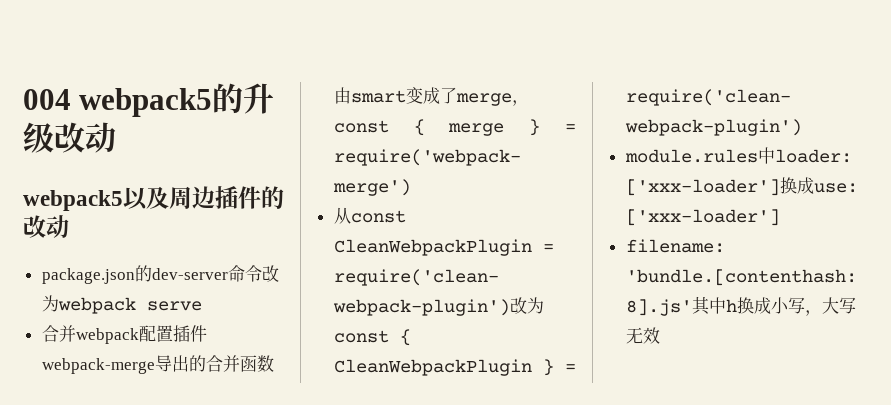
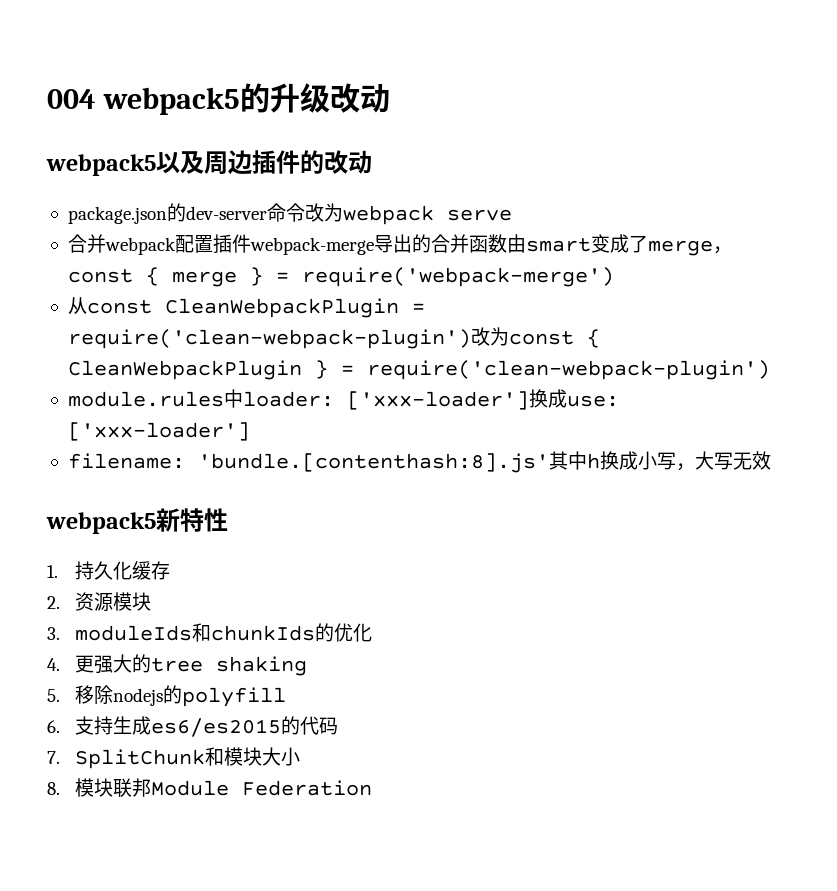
+ webpack5新特性
+ 1.持久化缓存
+ 2.资源模块
+ 3. moduleIds和chunkIds的优化
+ 4.更强大的tree shaking
+ 5.移除nodejs的polyfill
+ 6.支持生成es6/es2015的代码
+ 7. SplitChunk和模块大小
+ 8.模块联邦Module Federation

